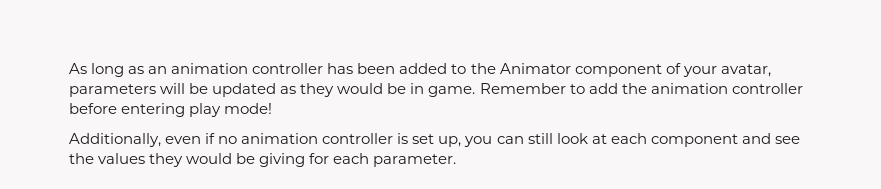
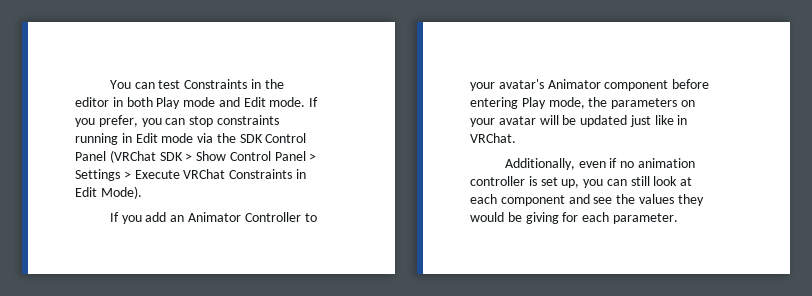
- As long as an animation controller has been added to the Animator component of your avatar, parameters will be updated as they would be in game. Remember to add the animation controller before entering play mode!
+ You can test Constraints in the editor in both Play mode and Edit mode. If you prefer, you can stop constraints running in Edit mode via the SDK Control Panel (VRChat SDK > Show Control Panel > Settings > Execute VRChat Constraints in Edit Mode).
+ If you add an Animator Controller to your avatar's Animator component before entering Play mode, the parameters on your avatar will be updated just like in VRChat.

